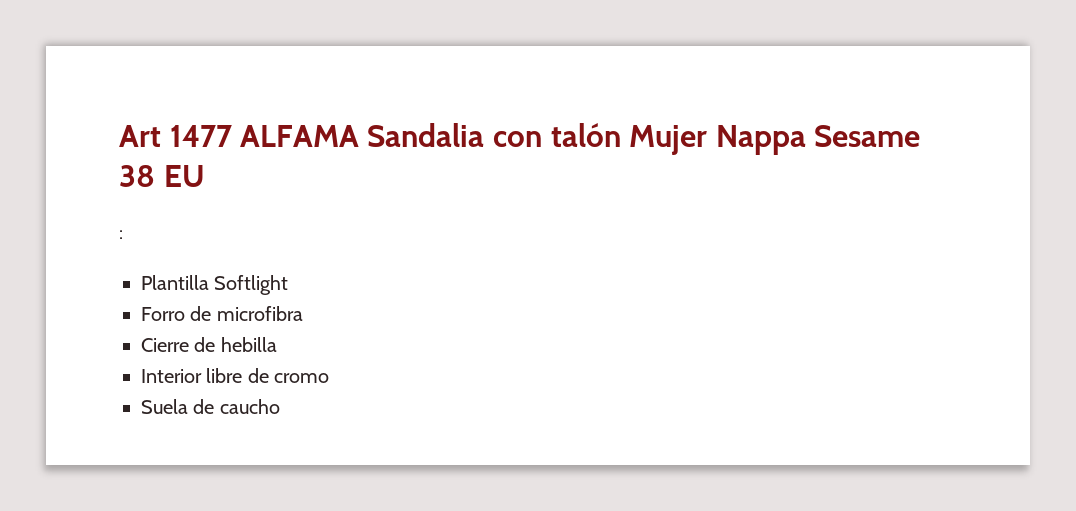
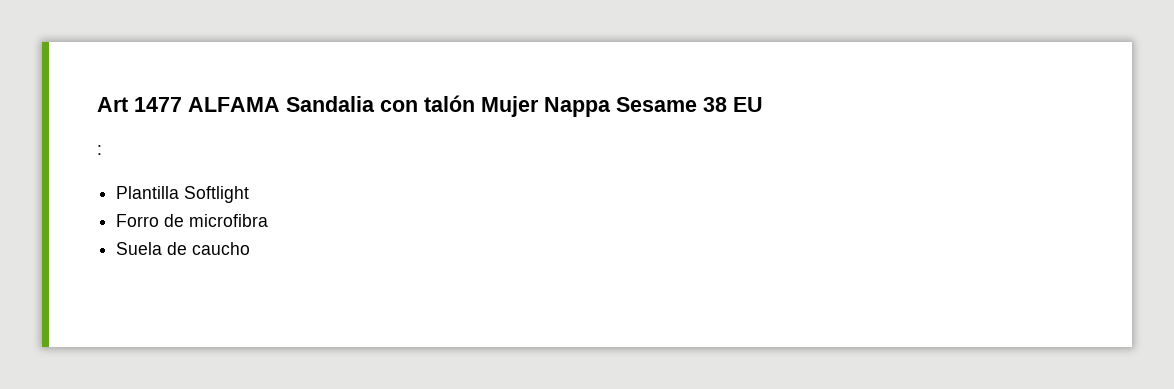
- Cierre de hebilla
- Interior libre de cromo

